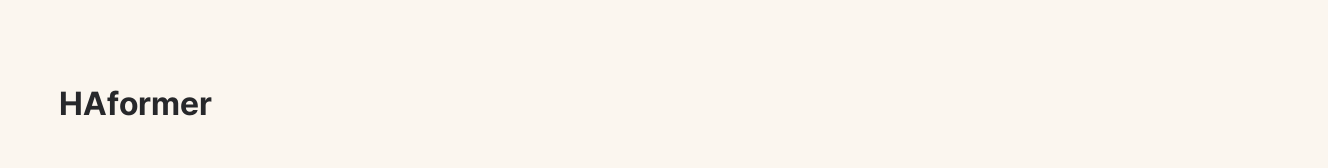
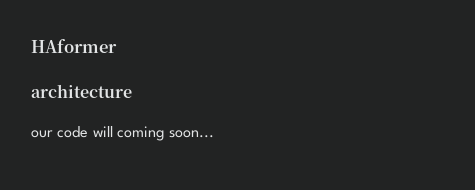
+ architecture
+ our code will coming soon...

